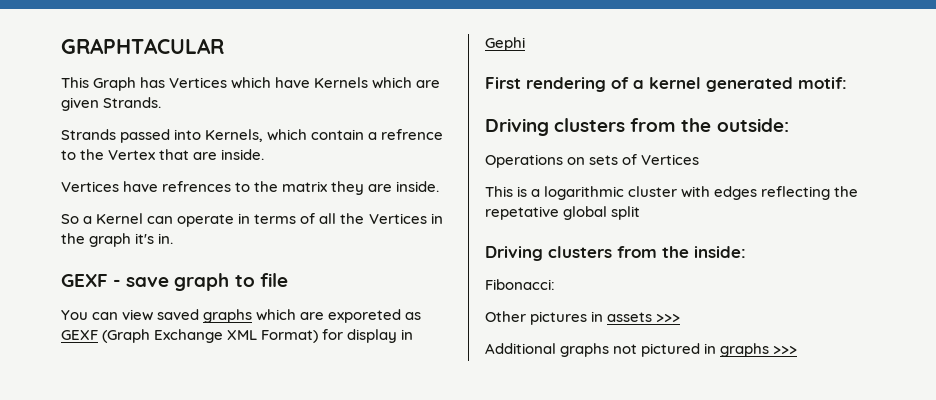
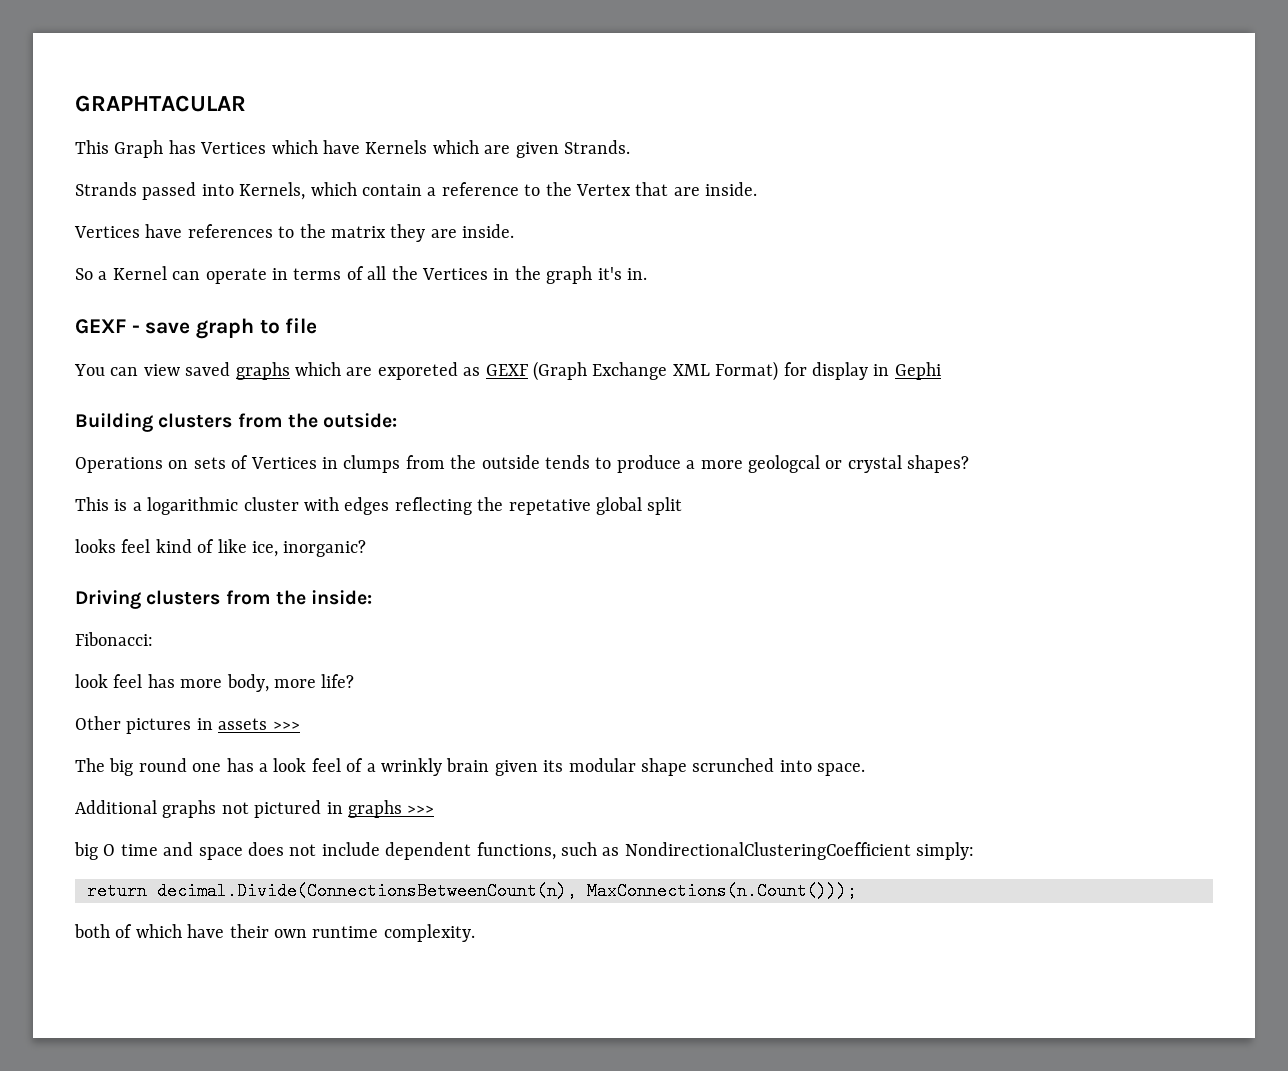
- Strands passed into Kernels, which contain a refrence to the Vertex that are inside.
+ Strands passed into Kernels, which contain a reference to the Vertex that are inside.
- Vertices have refrences to the matrix they are inside.
+ Vertices have references to the matrix they are inside.
- First rendering of a kernel generated motif:
- Driving clusters from the outside:
+ Building clusters from the outside:
- Operations on sets of Vertices
+ Operations on sets of Vertices in clumps from the outside tends to produce a more geologcal or crystal shapes?
+ looks feel kind of like ice, inorganic?
+ look feel has more body, more life?
+ The big round one has a look feel of a wrinkly brain given its modular shape scrunched into space.
+ big O time and space does not include dependent functions, such as NondirectionalClusteringCoefficient simply:
+ return decimal.Divide(ConnectionsBetweenCount(n), MaxConnections(n.Count()));
+ both of which have their own runtime complexity.

